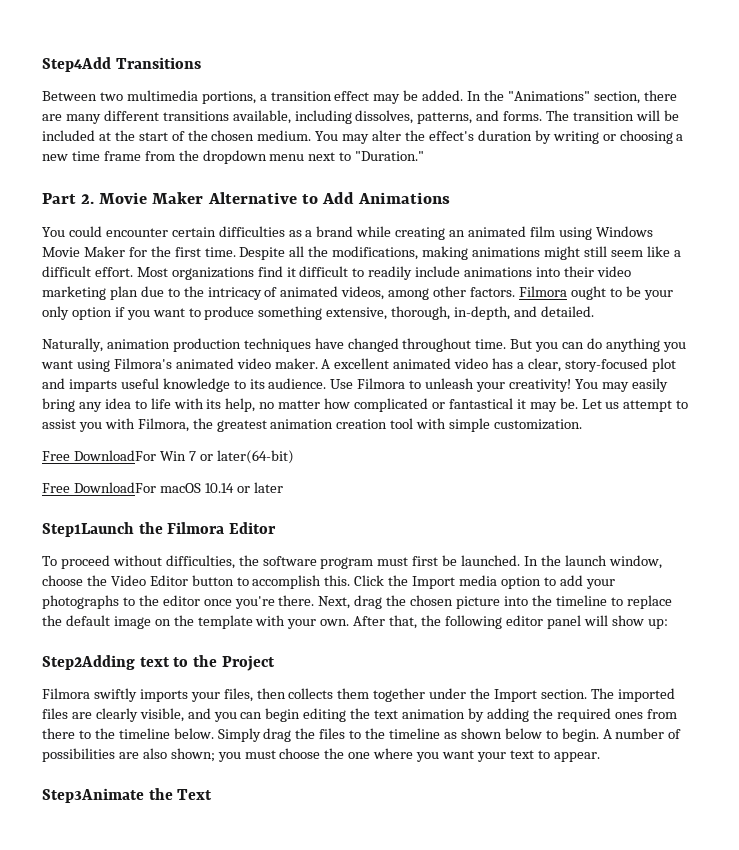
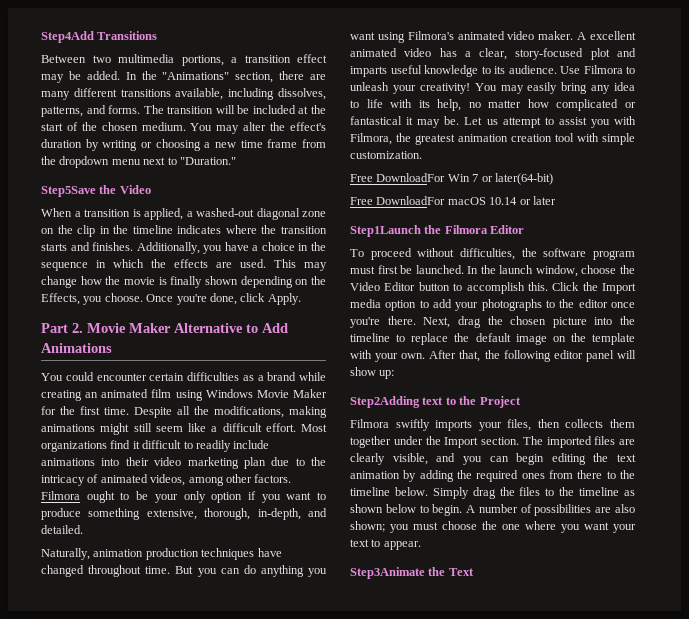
+ Step5Save the Video
+ When a transition is applied, a washed-out diagonal zone on the clip in the timeline indicates where the transition starts and finishes. Additionally, you have a choice in the sequence in which the effects are used. This may change how the movie is finally shown depending on the Effects, you choose. Once you're done, click Apply.

